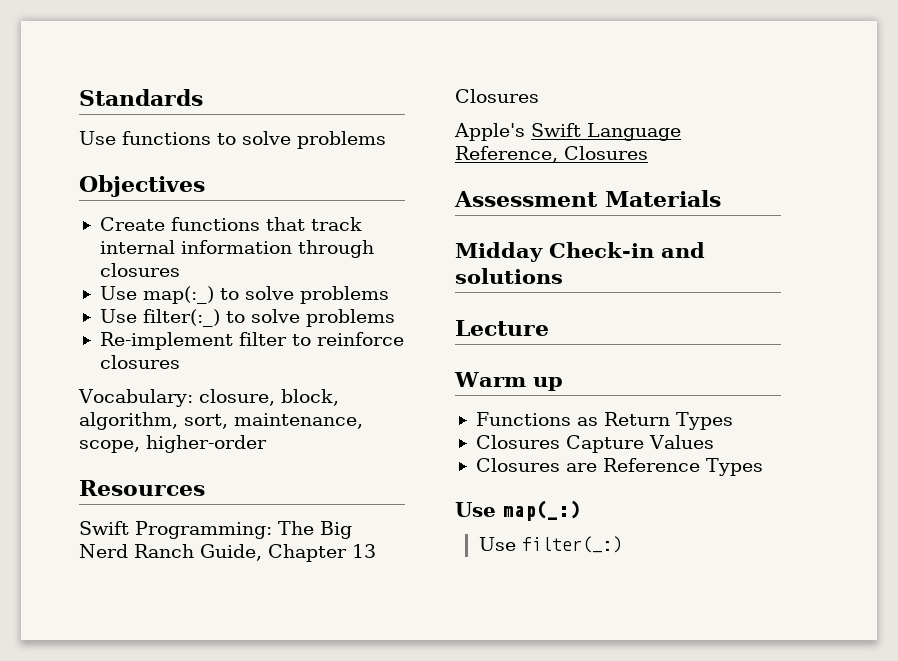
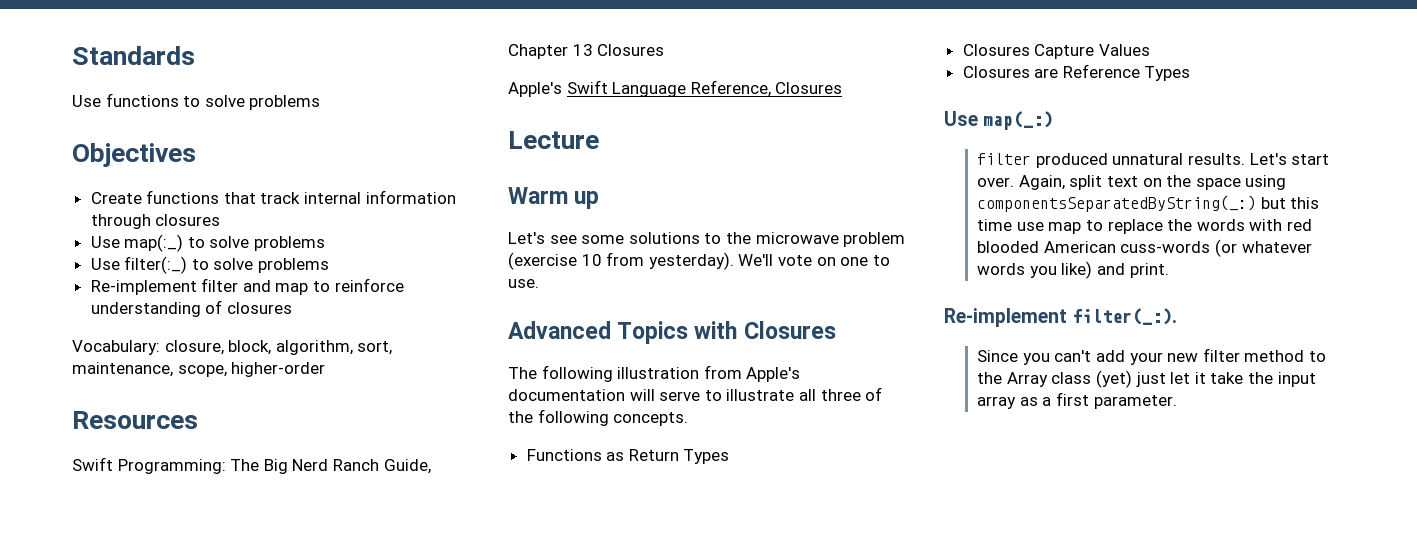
- Re-implement filter to reinforce closures
+ Re-implement filter and map to reinforce understanding of closures
- Assessment Materials
- Midday Check-in and solutions
  Lecture
  Warm up
+ Let's see some solutions to the microwave problem (exercise 10 from yesterday). We'll vote on one to use.
+ Advanced Topics with Closures
+ The following illustration from Apple's documentation will serve to illustrate all three of the following concepts.
- Use filter(_:)
+ filter produced unnatural results. Let's start over. Again, split text on the space using componentsSeparatedByString(_:) but this time use map to replace the words with red blooded American cuss-words (or whatever words you like) and print.
+ Re-implement filter(_:).
+ Since you can't add your new filter method to the Array class (yet) just let it take the input array as a first parameter.

